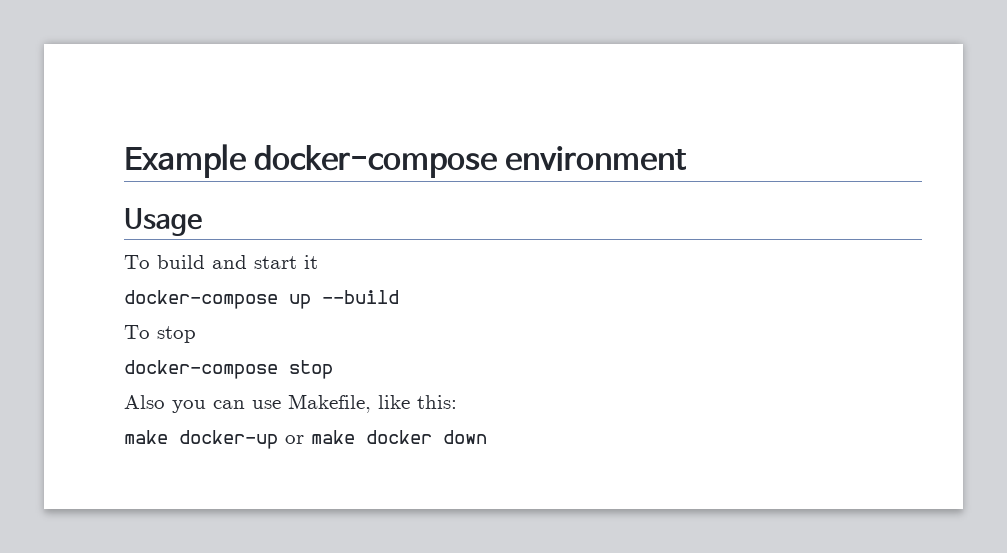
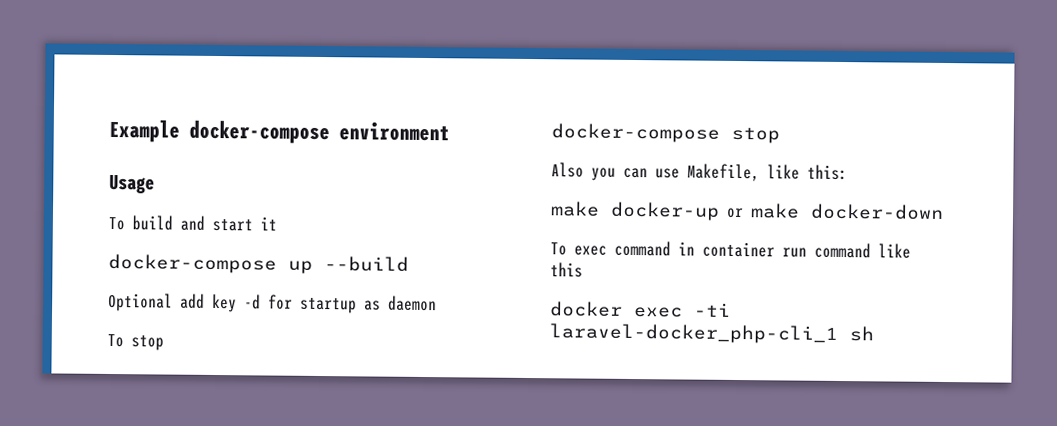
+ Optional add key -d for startup as daemon
- make docker-up or make docker down
+ make docker-up or make docker-down
+ To exec command in container run command like this
+ docker exec -ti laravel-docker_php-cli_1 sh

